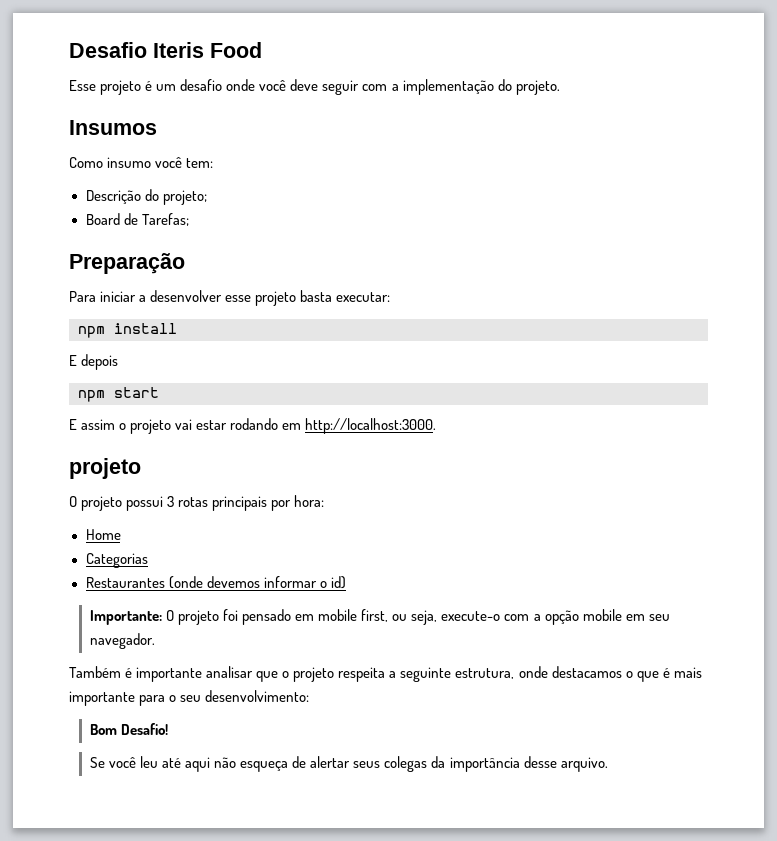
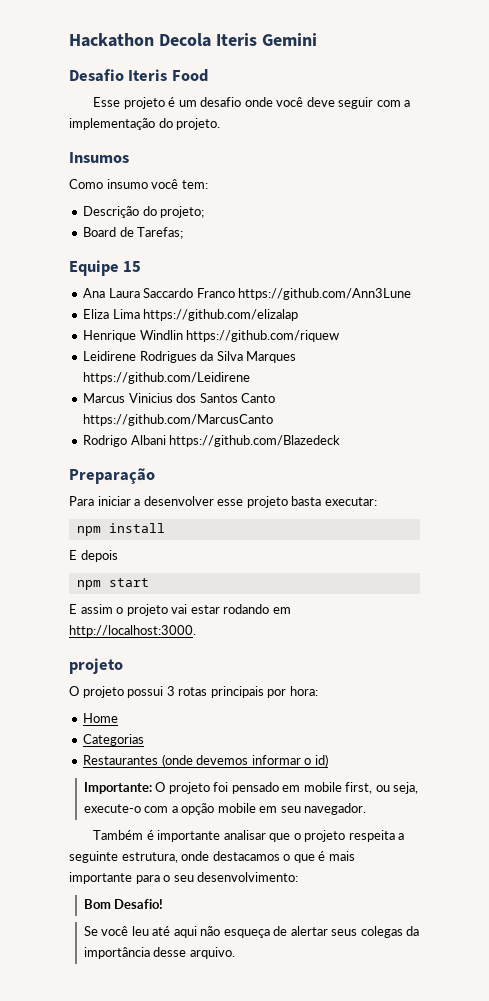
+ Hackathon Decola Iteris Gemini
+ Equipe 15
+ Ana Laura Saccardo Franco https://github.com/Ann3Lune
+ Eliza Lima https://github.com/elizalap
+ Henrique Windlin https://github.com/riquew
+ Leidirene Rodrigues da Silva Marques https://github.com/Leidirene
+ Marcus Vinicius dos Santos Canto https://github.com/MarcusCanto
+ Rodrigo Albani https://github.com/Blazedeck

